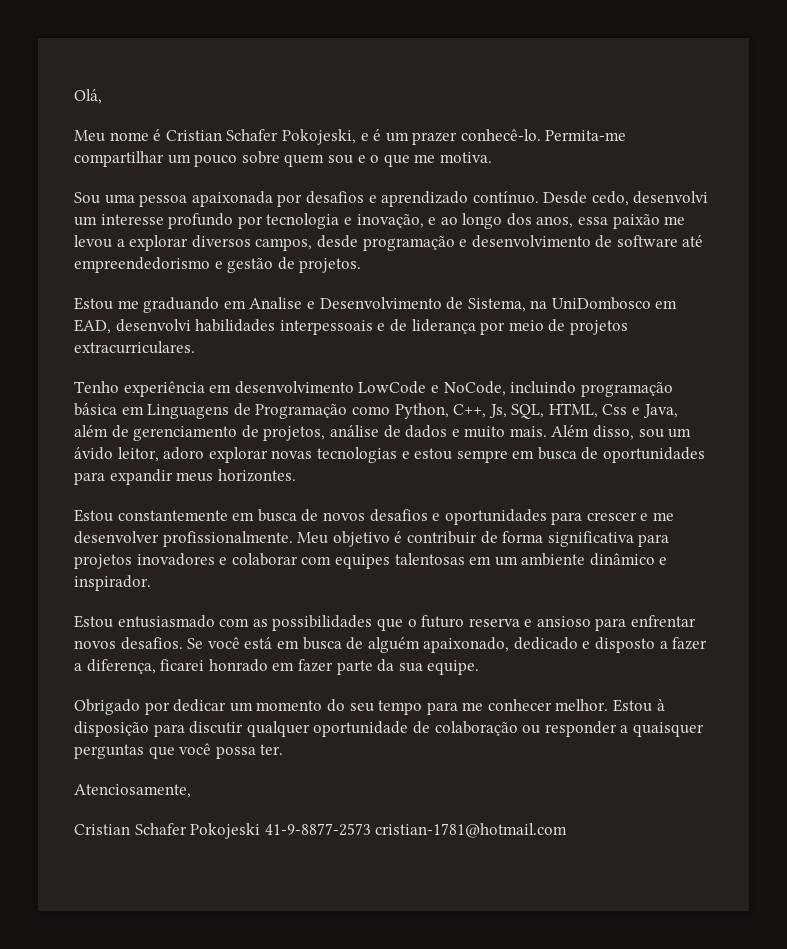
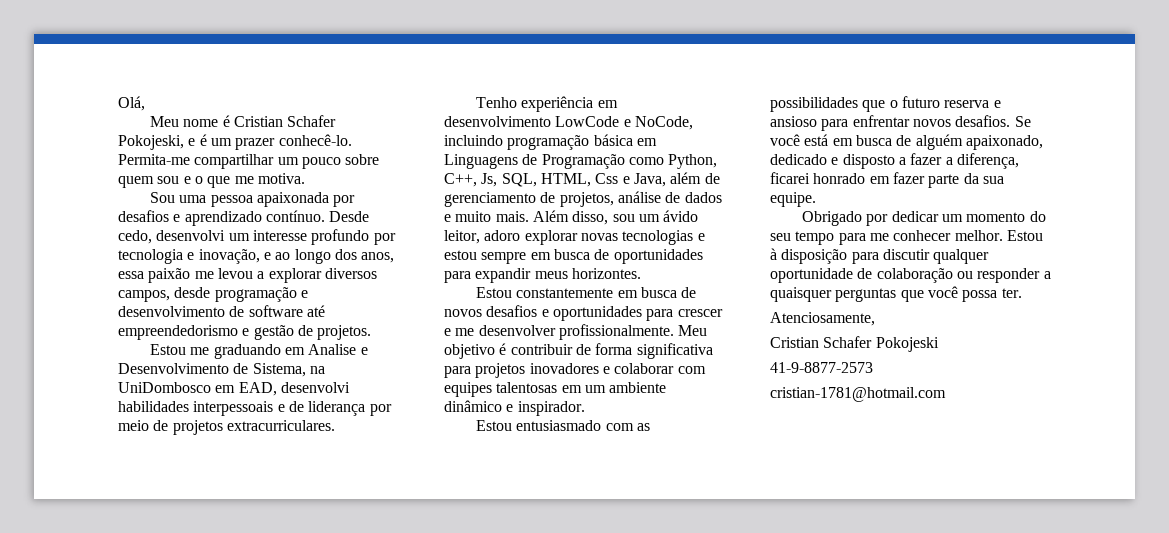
- Cristian Schafer Pokojeski 41-9-8877-2573 cristian-1781@hotmail.com
+ Cristian Schafer Pokojeski
+ 41-9-8877-2573
+ cristian-1781@hotmail.com

